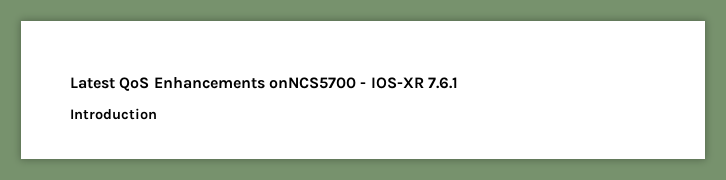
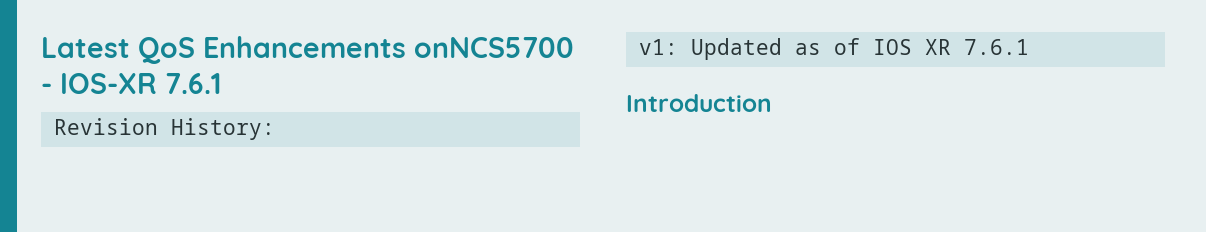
+ Revision History:
+ v1: Updated as of IOS XR 7.6.1

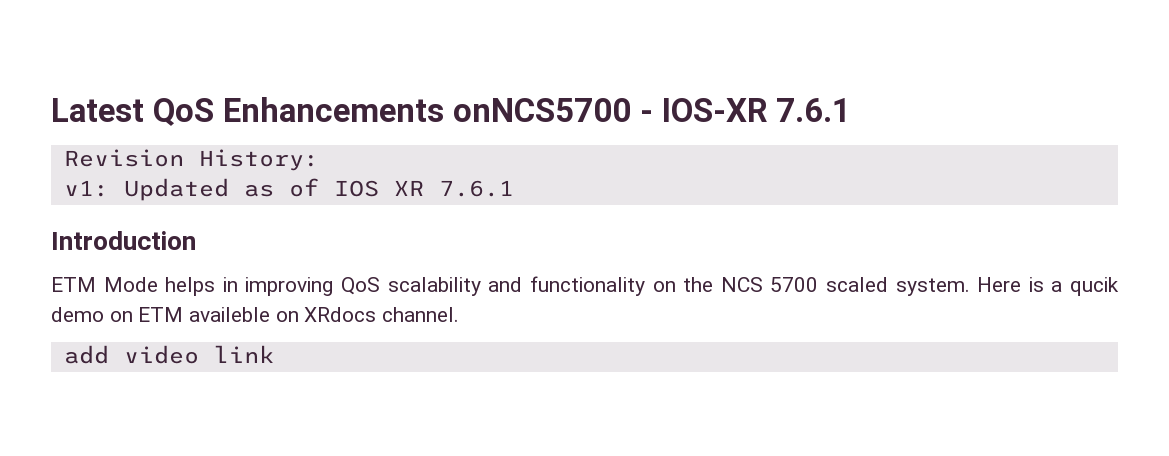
+ ETM Mode helps in improving QoS scalability and functionality on the NCS 5700 scaled system. Here is a qucik demo on ETM availeble on XRdocs channel.
+ add video link

